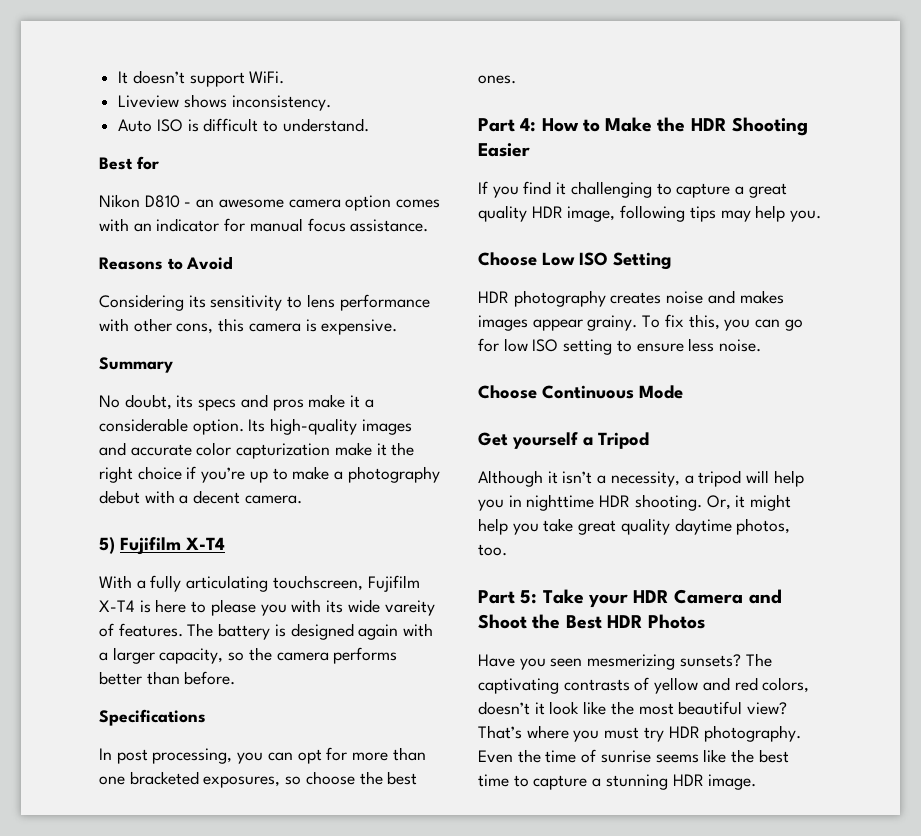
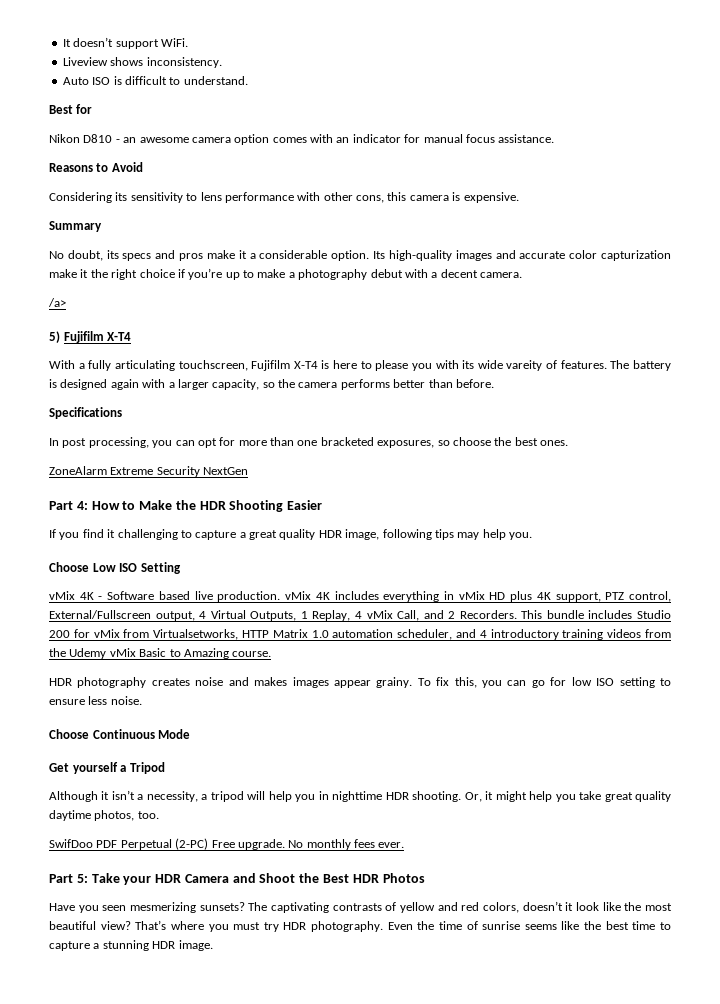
+ /a>
+ ZoneAlarm Extreme Security NextGen
+ vMix 4K - Software based live production. vMix 4K includes everything in vMix HD plus 4K support, PTZ control, External/Fullscreen output, 4 Virtual Outputs, 1 Replay, 4 vMix Call, and 2 Recorders. This bundle includes Studio 200 for vMix from Virtualsetworks, HTTP Matrix 1.0 automation scheduler, and 4 introductory training videos from the Udemy vMix Basic to Amazing course.
+ SwifDoo PDF Perpetual (2-PC) Free upgrade. No monthly fees ever.

